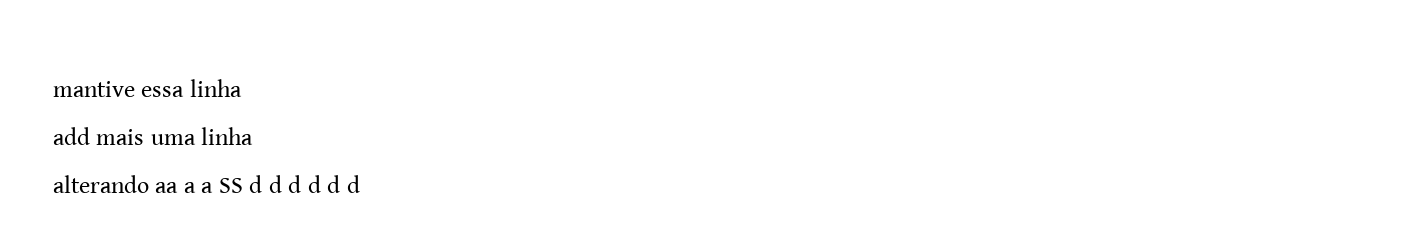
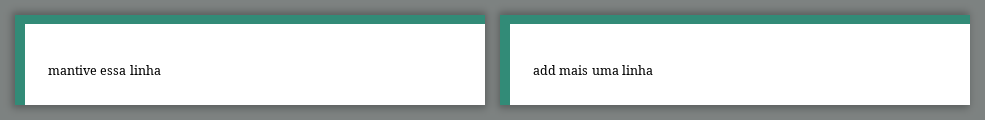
- alterando aa a a SS d d d d d d

